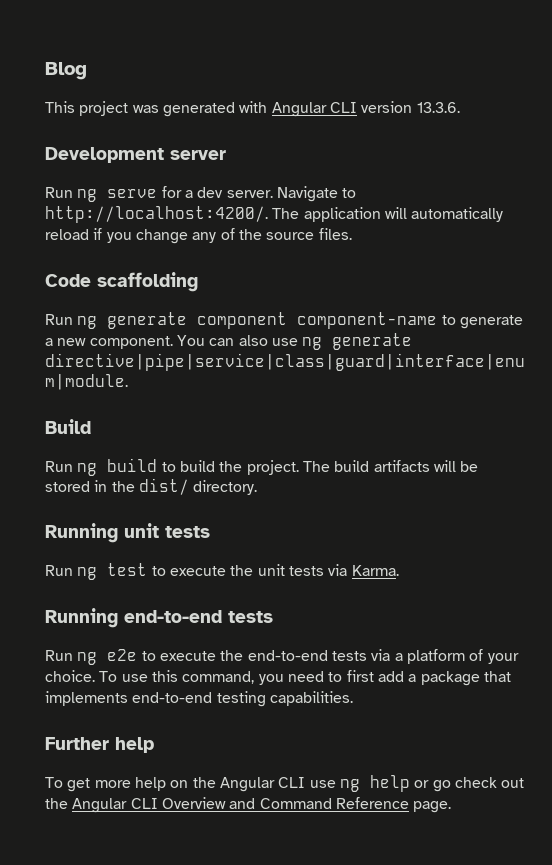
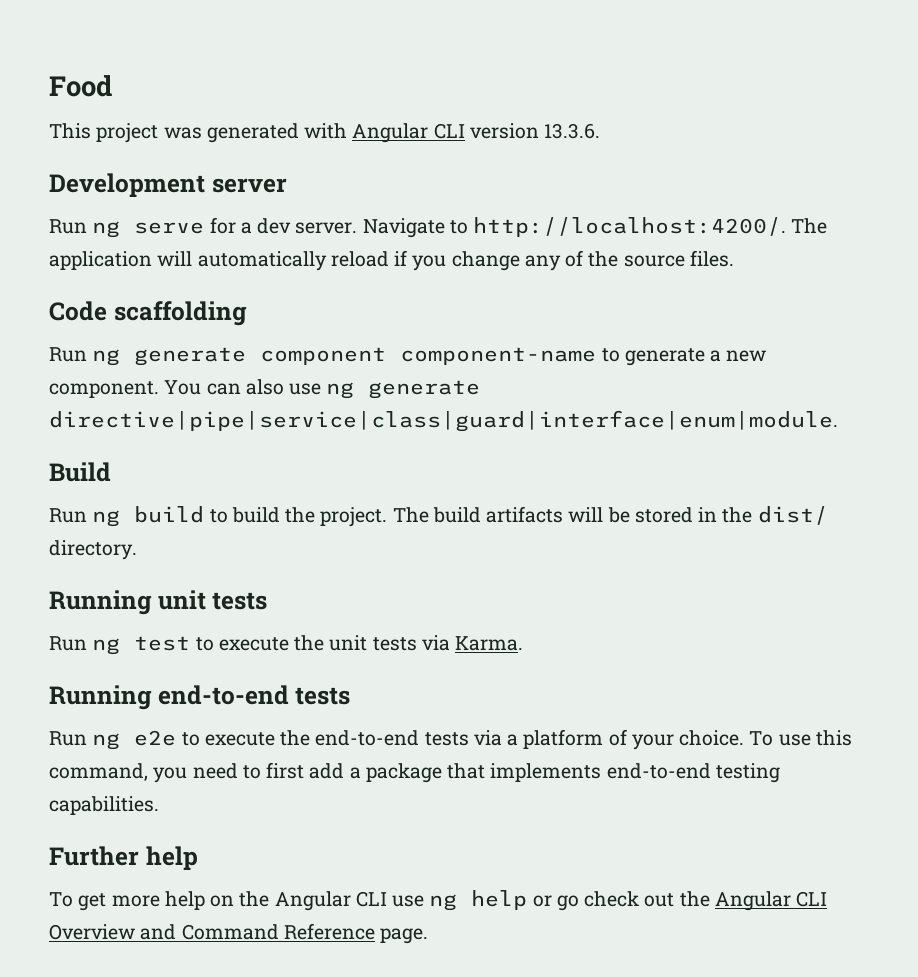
- Blog
+ Food

